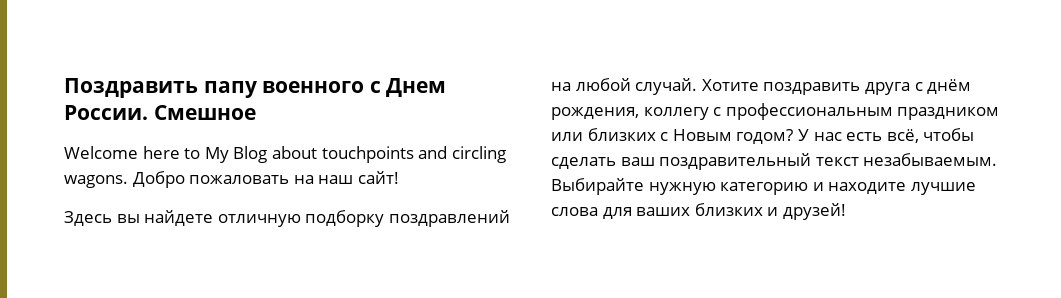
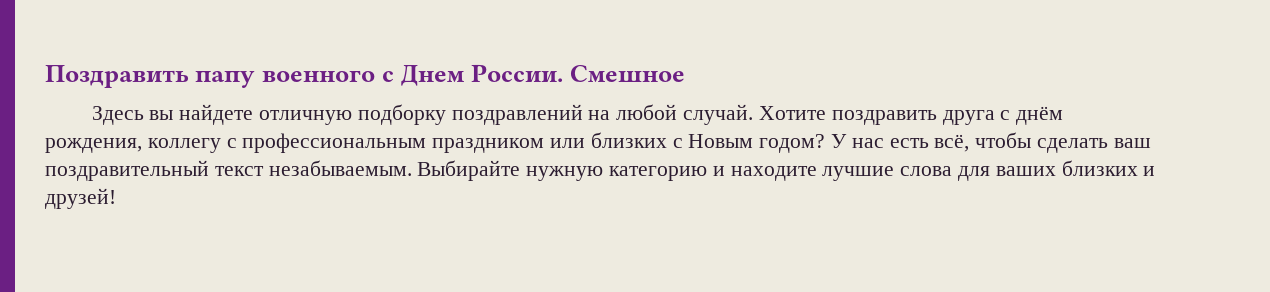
- Welcome here to My Blog about touchpoints and circling wagons. Добро пожаловать на наш сайт!

